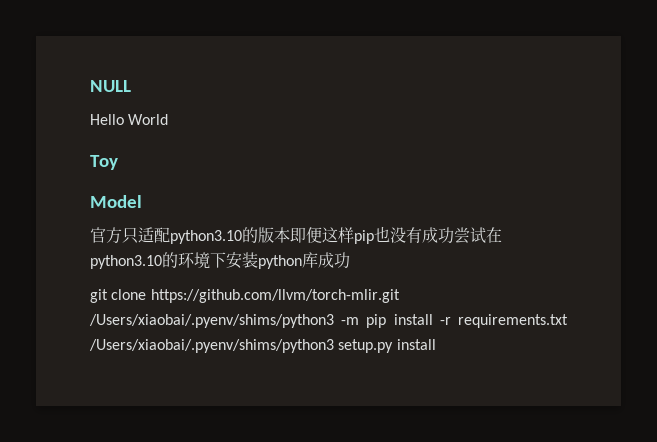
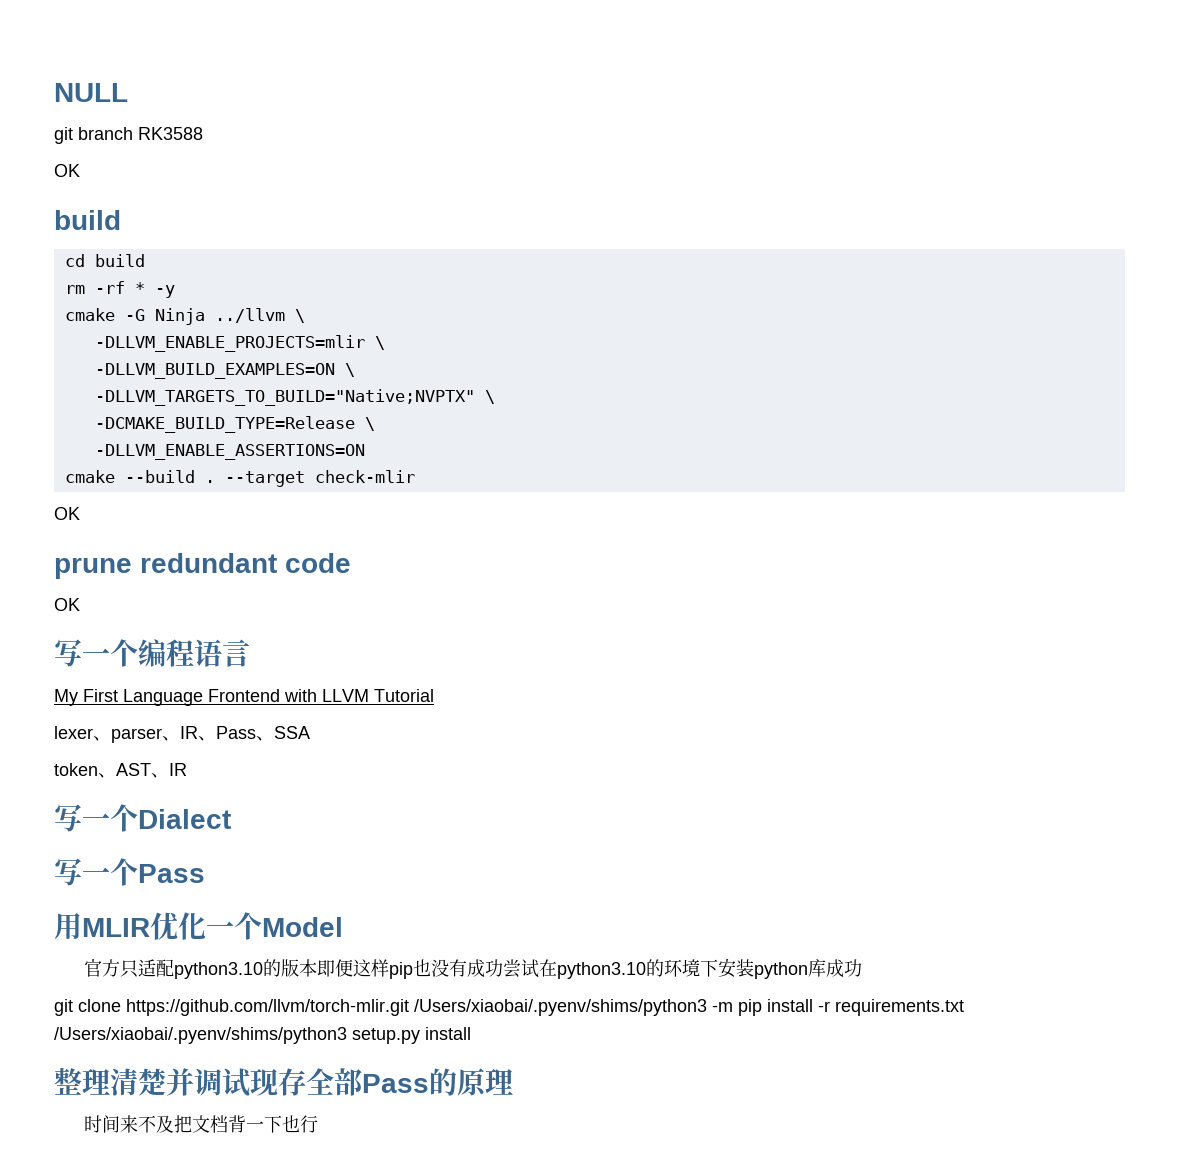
- Hello World
- Toy
- Model
+ git branch RK3588
+ OK
+ build
+ cd build
+ rm -rf * -y
+ cmake -G Ninja ../llvm \
+ -DLLVM_ENABLE_PROJECTS=mlir \
+ -DLLVM_BUILD_EXAMPLES=ON \
+ -DLLVM_TARGETS_TO_BUILD="Native;NVPTX" \
+ -DCMAKE_BUILD_TYPE=Release \
+ -DLLVM_ENABLE_ASSERTIONS=ON
+ cmake --build . --target check-mlir
+ OK
+ prune redundant code
+ OK
+ 写一个编程语言
+ My First Language Frontend with LLVM Tutorial
+ lexer、parser、IR、Pass、SSA
+ token、AST、IR
+ 写一个Dialect
+ 写一个Pass
+ 用MLIR优化一个Model
+ 整理清楚并调试现存全部Pass的原理
+ 时间来不及把文档背一下也行

